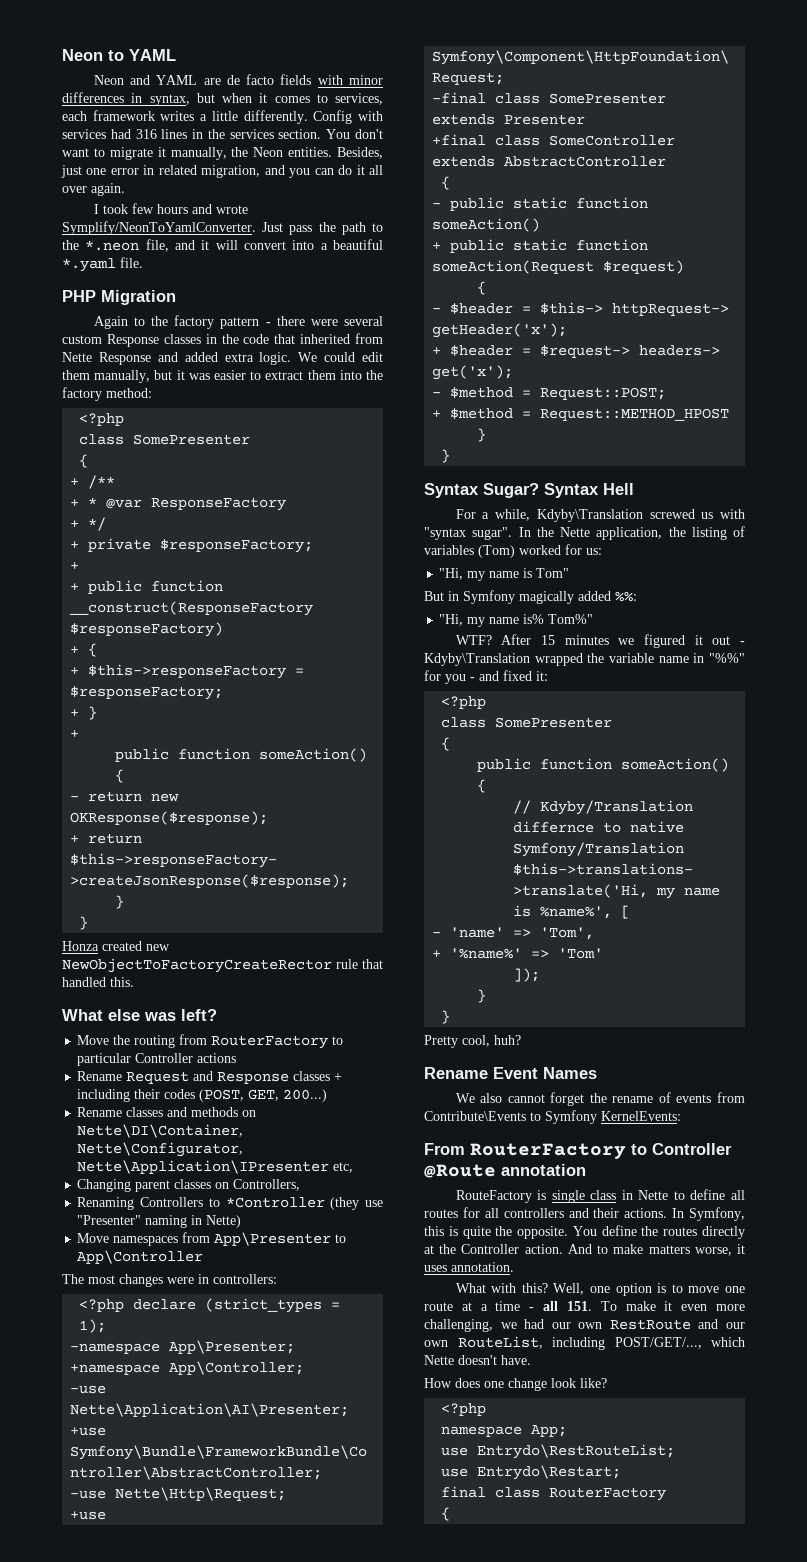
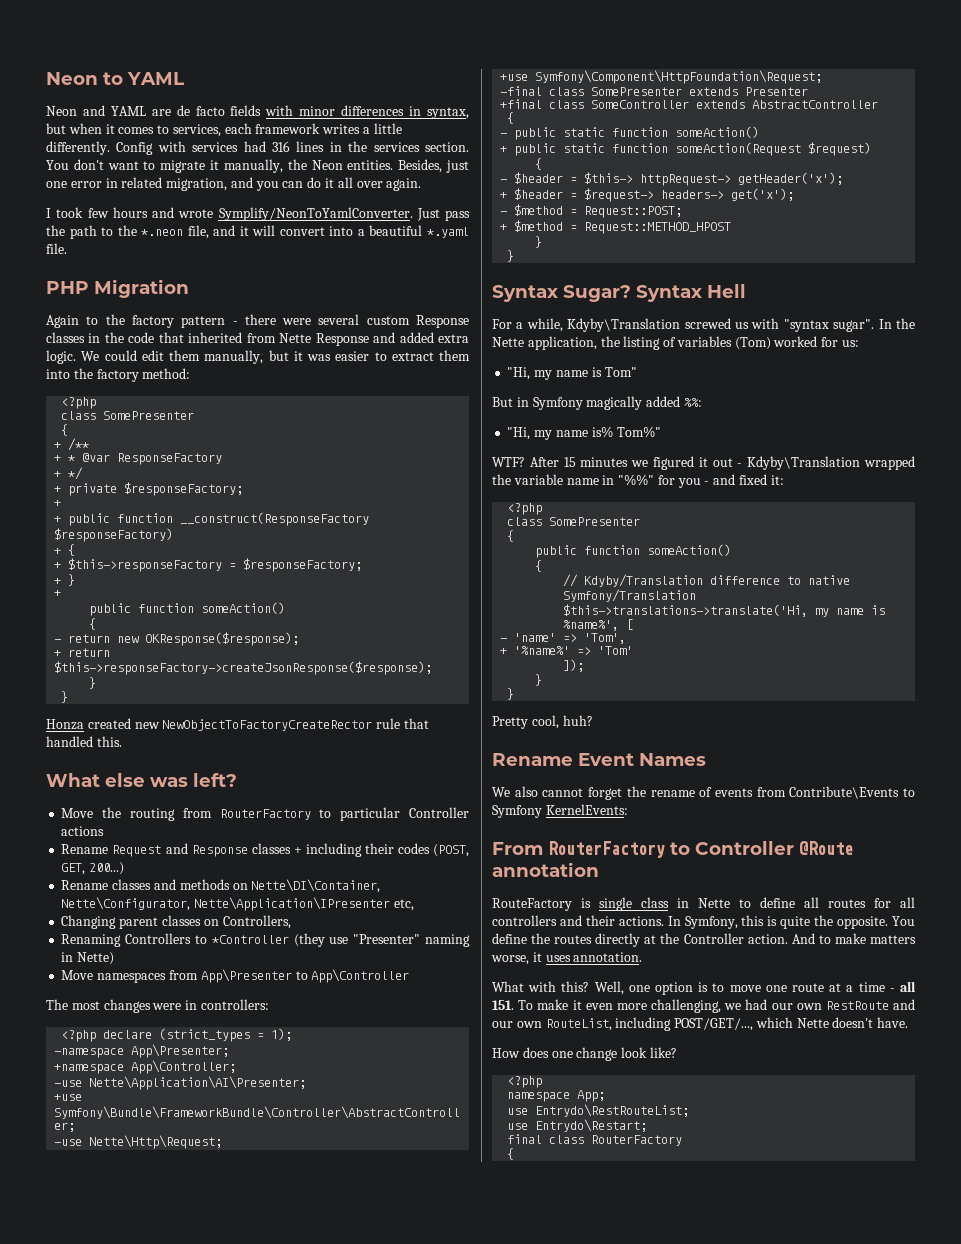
- // Kdyby/Translation differnce to native Symfony/Translation
+ // Kdyby/Translation difference to native Symfony/Translation

